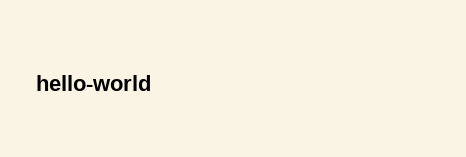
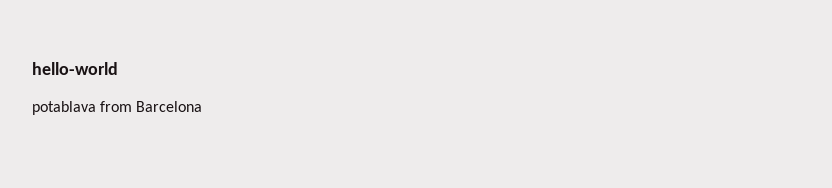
+ potablava from Barcelona

